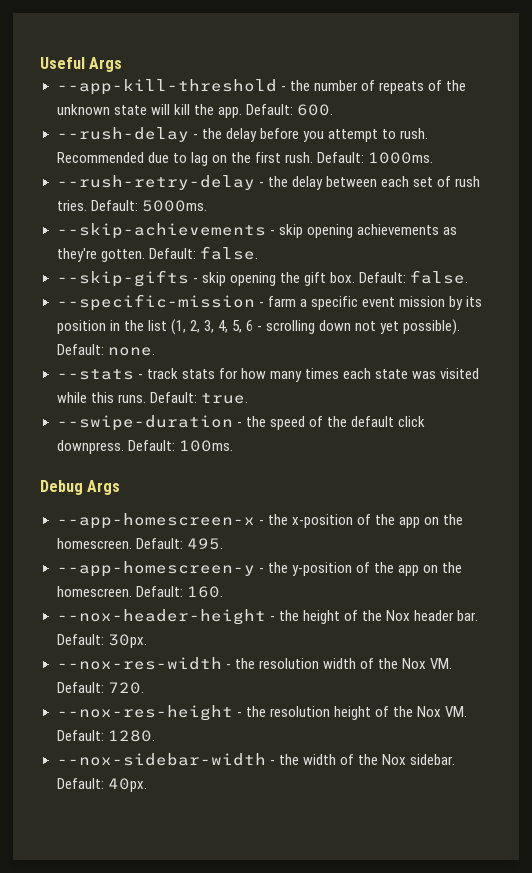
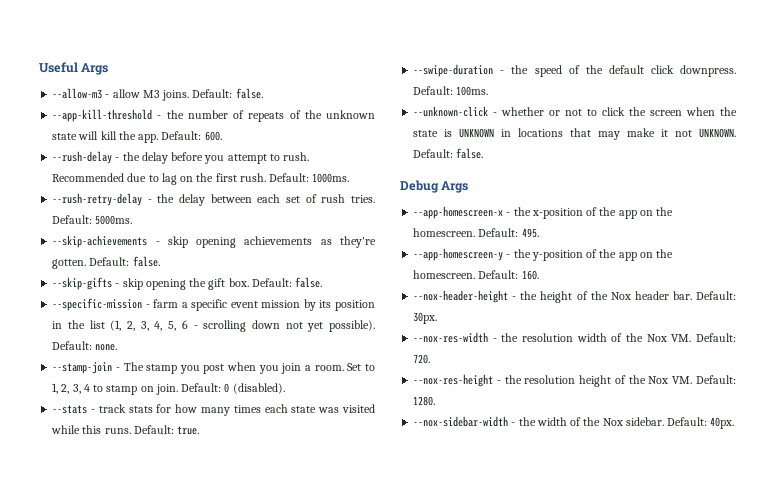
+ --allow-m3 - allow M3 joins. Default: false.
+ --stamp-join - The stamp you post when you join a room. Set to 1, 2, 3, 4 to stamp on join. Default: 0 (disabled).
+ --unknown-click - whether or not to click the screen when the state is UNKNOWN in locations that may make it not UNKNOWN. Default: false.

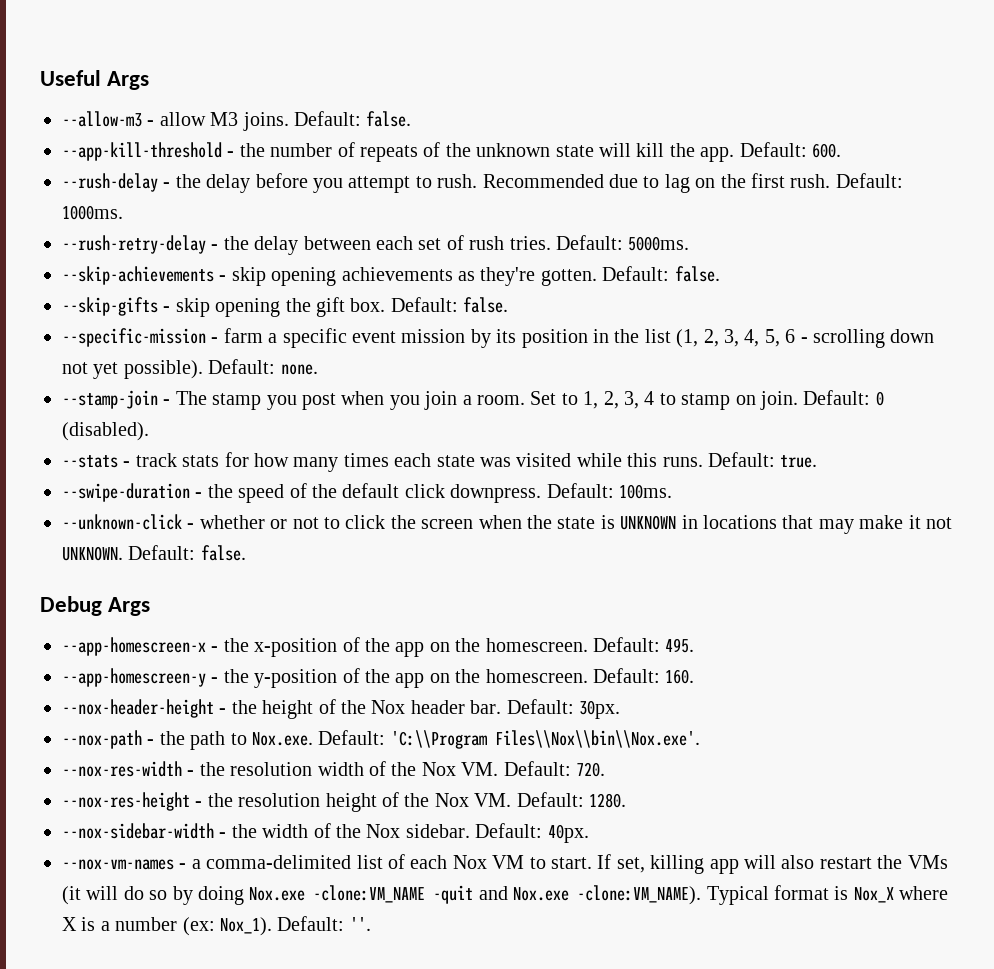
+ --nox-path - the path to Nox.exe. Default: 'C:\\Program Files\\Nox\\bin\\Nox.exe'.
+ --nox-vm-names - a comma-delimited list of each Nox VM to start. If set, killing app will also restart the VMs (it will do so by doing Nox.exe -clone:VM_NAME -quit and Nox.exe -clone:VM_NAME). Typical format is Nox_X where X is a number (ex: Nox_1). Default: ''.

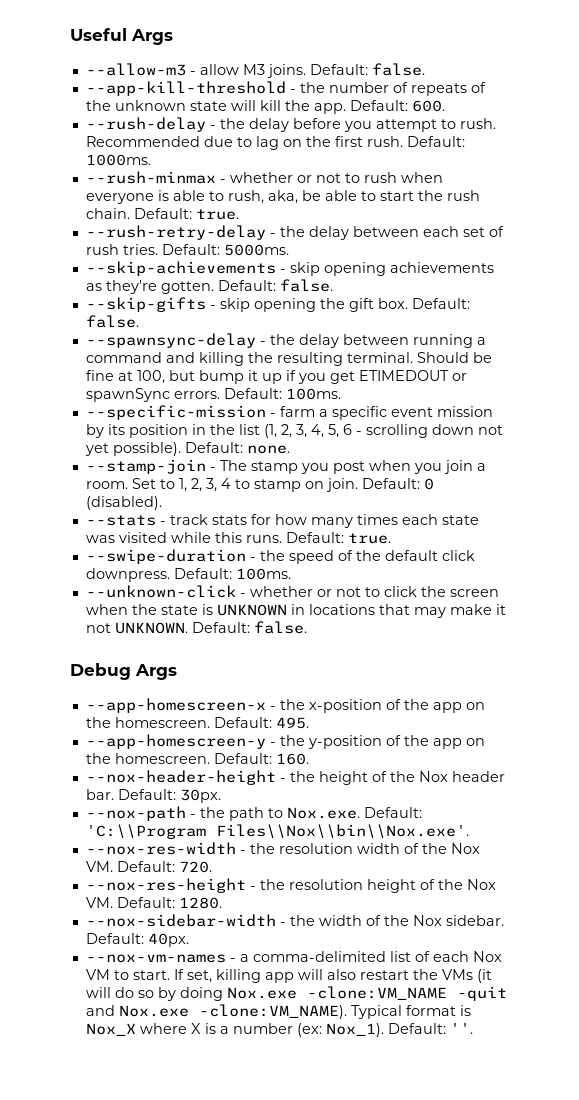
+ --rush-minmax - whether or not to rush when everyone is able to rush, aka, be able to start the rush chain. Default: true.
+ --spawnsync-delay - the delay between running a command and killing the resulting terminal. Should be fine at 100, but bump it up if you get ETIMEDOUT or spawnSync errors. Default: 100ms.

